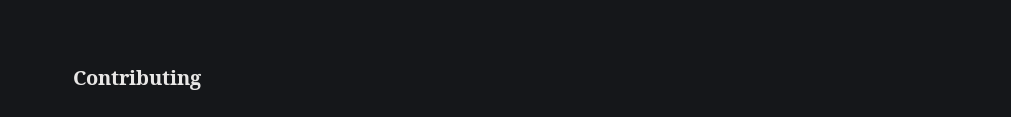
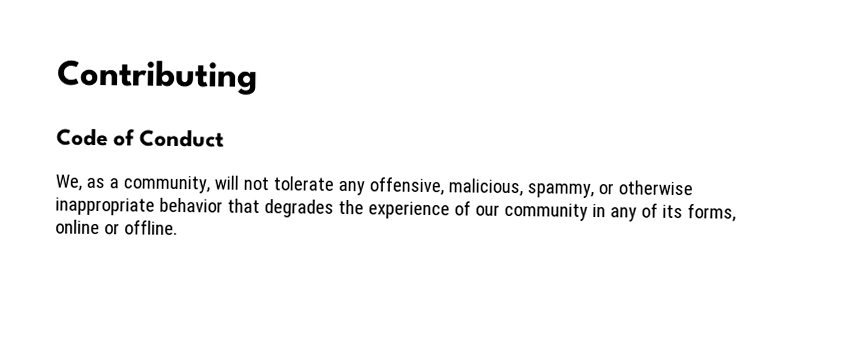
+ Code of Conduct
+ We, as a community, will not tolerate any offensive, malicious, spammy, or otherwise inappropriate behavior that degrades the experience of our community in any of its forms, online or offline.

